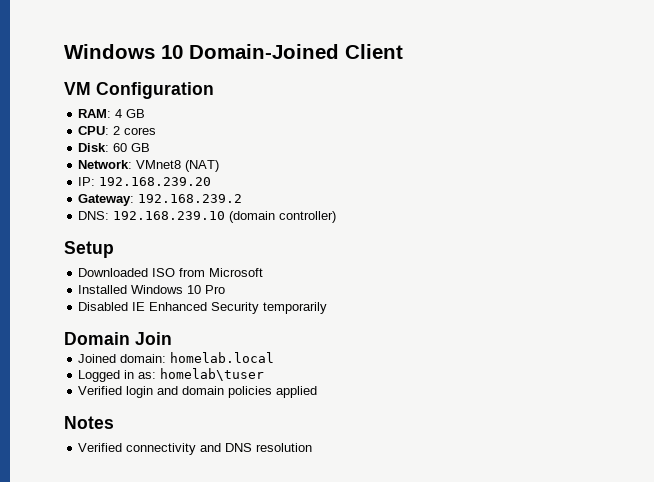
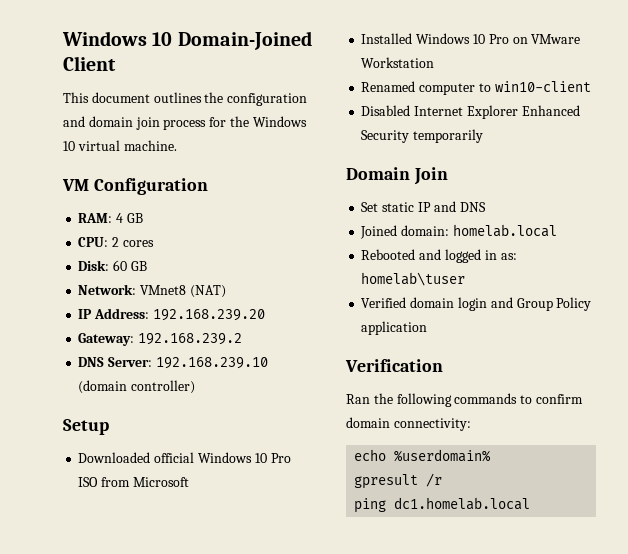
+ This document outlines the configuration and domain join process for the Windows 10 virtual machine.
- IP: 192.168.239.20
+ IP Address: 192.168.239.20
- DNS: 192.168.239.10 (domain controller)
+ DNS Server: 192.168.239.10 (domain controller)
- Downloaded ISO from Microsoft
+ Downloaded official Windows 10 Pro ISO from Microsoft
- Installed Windows 10 Pro
+ Installed Windows 10 Pro on VMware Workstation
+ Renamed computer to win10-client
- Disabled IE Enhanced Security temporarily
+ Disabled Internet Explorer Enhanced Security temporarily
+ Set static IP and DNS
- Logged in as: homelab\tuser
+ Rebooted and logged in as: homelab\tuser
- Verified login and domain policies applied
- Notes
- Verified connectivity and DNS resolution
+ Verified domain login and Group Policy application
+ Verification
+ Ran the following commands to confirm domain connectivity:
+ echo %userdomain%
+ gpresult /r
+ ping dc1.homelab.local

